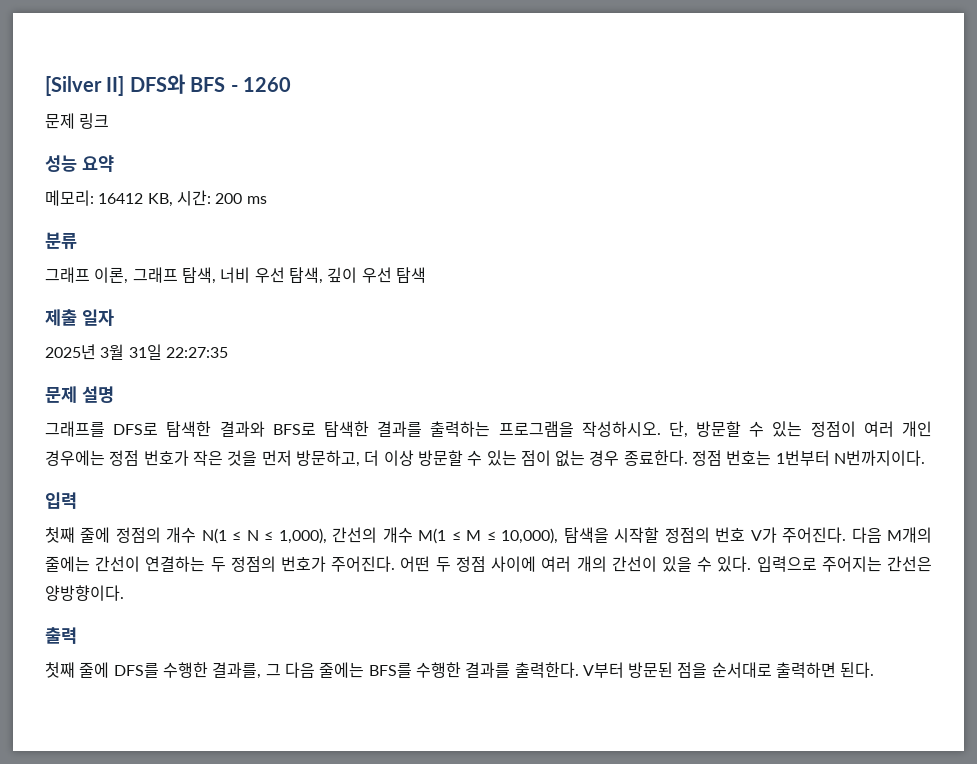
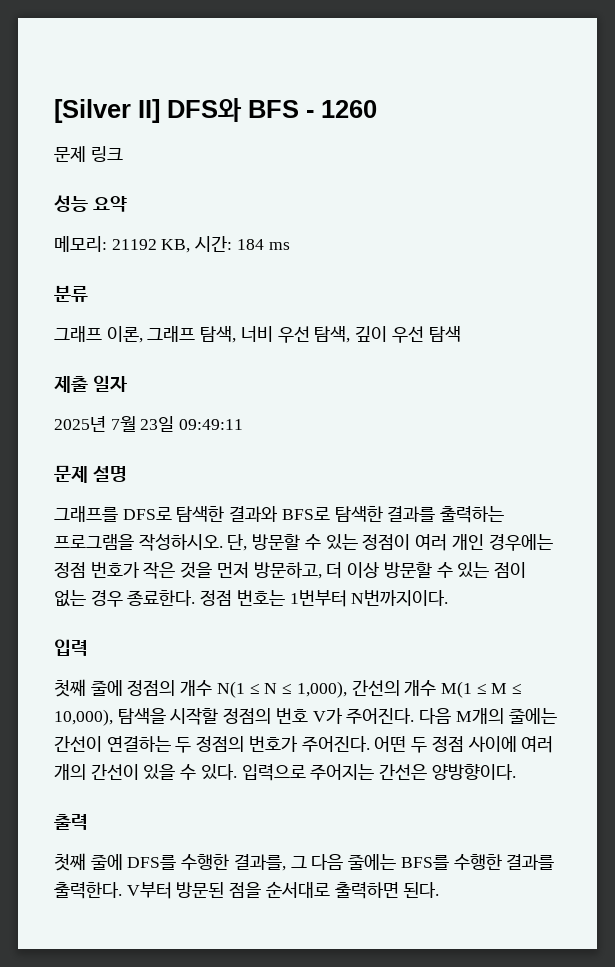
- 메모리: 16412 KB, 시간: 200 ms
+ 메모리: 21192 KB, 시간: 184 ms
- 2025년 3월 31일 22:27:35
+ 2025년 7월 23일 09:49:11

